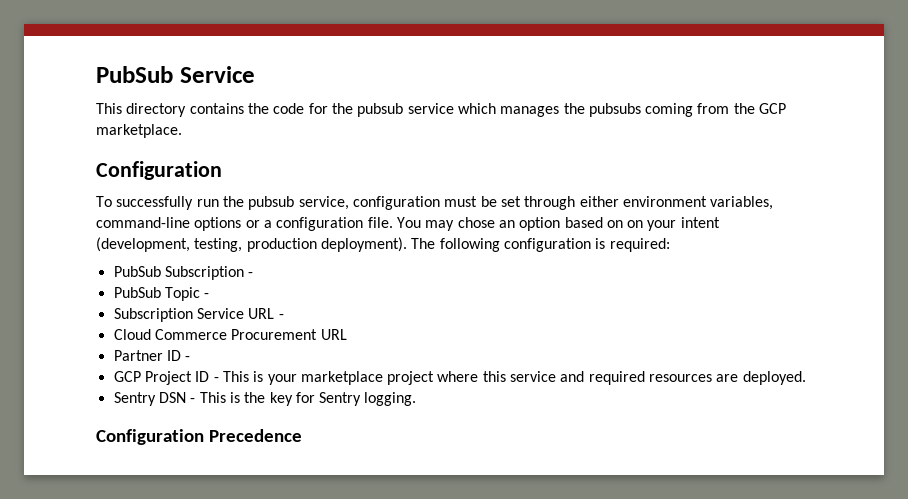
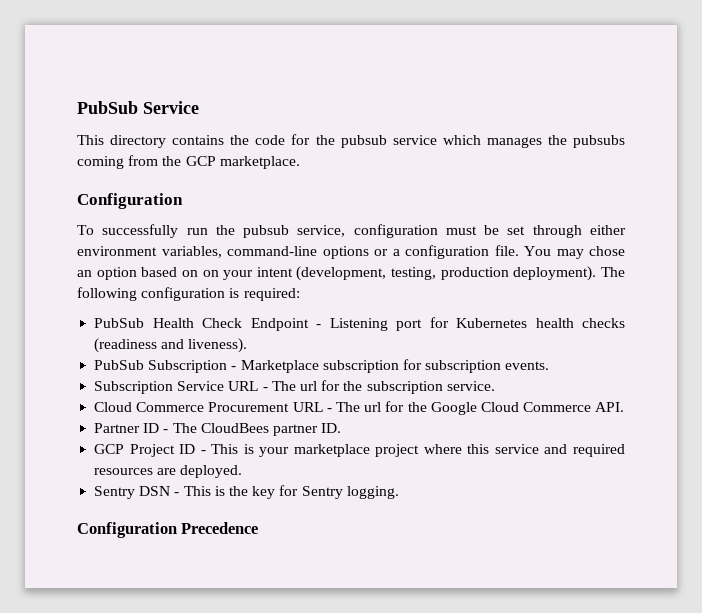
- PubSub Subscription -
- PubSub Topic -
- Subscription Service URL -
- Cloud Commerce Procurement URL
+ PubSub Health Check Endpoint - Listening port for Kubernetes health checks (readiness and liveness).
+ PubSub Subscription - Marketplace subscription for subscription events.
+ Subscription Service URL - The url for the subscription service.
+ Cloud Commerce Procurement URL - The url for the Google Cloud Commerce API.
- Partner ID -
+ Partner ID - The CloudBees partner ID.

